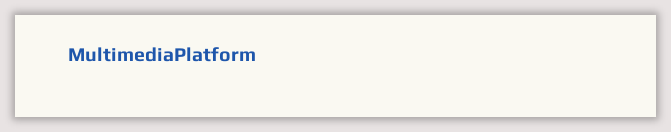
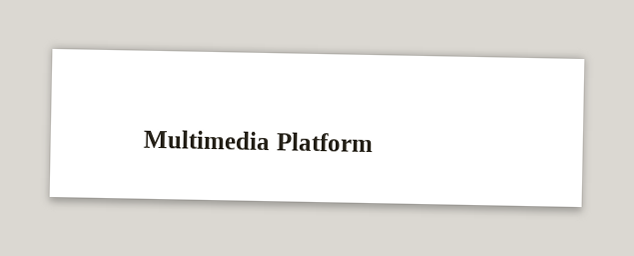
- MultimediaPlatform
+ Multimedia Platform

